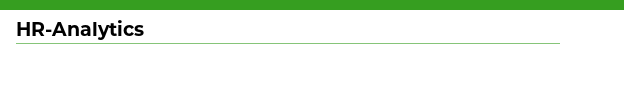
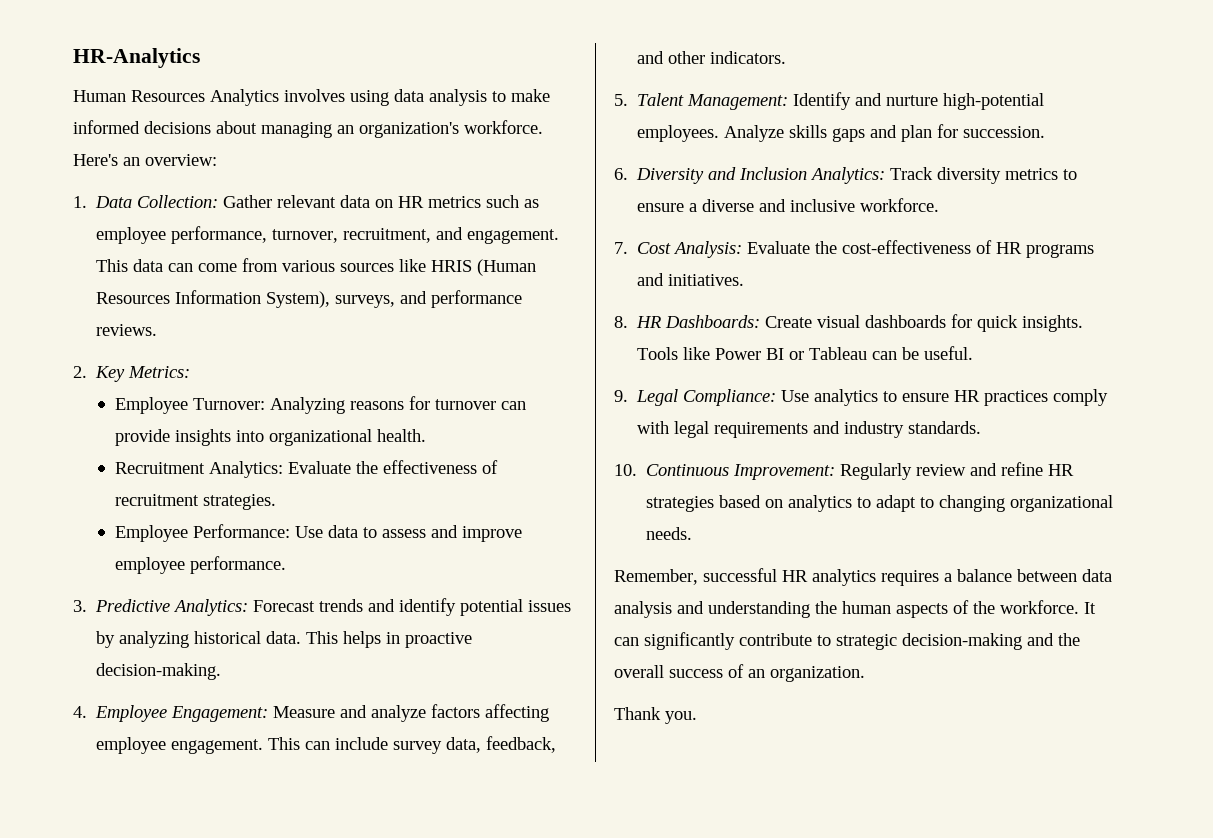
+ Human Resources Analytics involves using data analysis to make informed decisions about managing an organization's workforce. Here's an overview:
+ 1. Data Collection: Gather relevant data on HR metrics such as employee performance, turnover, recruitment, and engagement. This data can come from various sources like HRIS (Human Resources Information System), surveys, and performance reviews.
+ 2. Key Metrics:
+ Employee Turnover: Analyzing reasons for turnover can provide insights into organizational health.
+ Recruitment Analytics: Evaluate the effectiveness of recruitment strategies.
+ Employee Performance: Use data to assess and improve employee performance.
+ 3. Predictive Analytics: Forecast trends and identify potential issues by analyzing historical data. This helps in proactive decision-making.
+ 4. Employee Engagement: Measure and analyze factors affecting employee engagement. This can include survey data, feedback, and other indicators.
+ 5. Talent Management: Identify and nurture high-potential employees. Analyze skills gaps and plan for succession.
+ 6. Diversity and Inclusion Analytics: Track diversity metrics to ensure a diverse and inclusive workforce.
+ 7. Cost Analysis: Evaluate the cost-effectiveness of HR programs and initiatives.
+ 8. HR Dashboards: Create visual dashboards for quick insights. Tools like Power BI or Tableau can be useful.
+ 9. Legal Compliance: Use analytics to ensure HR practices comply with legal requirements and industry standards.
+ 10. Continuous Improvement: Regularly review and refine HR strategies based on analytics to adapt to changing organizational needs.
+ Remember, successful HR analytics requires a balance between data analysis and understanding the human aspects of the workforce. It can significantly contribute to strategic decision-making and the overall success of an organization.
+ Thank you.

